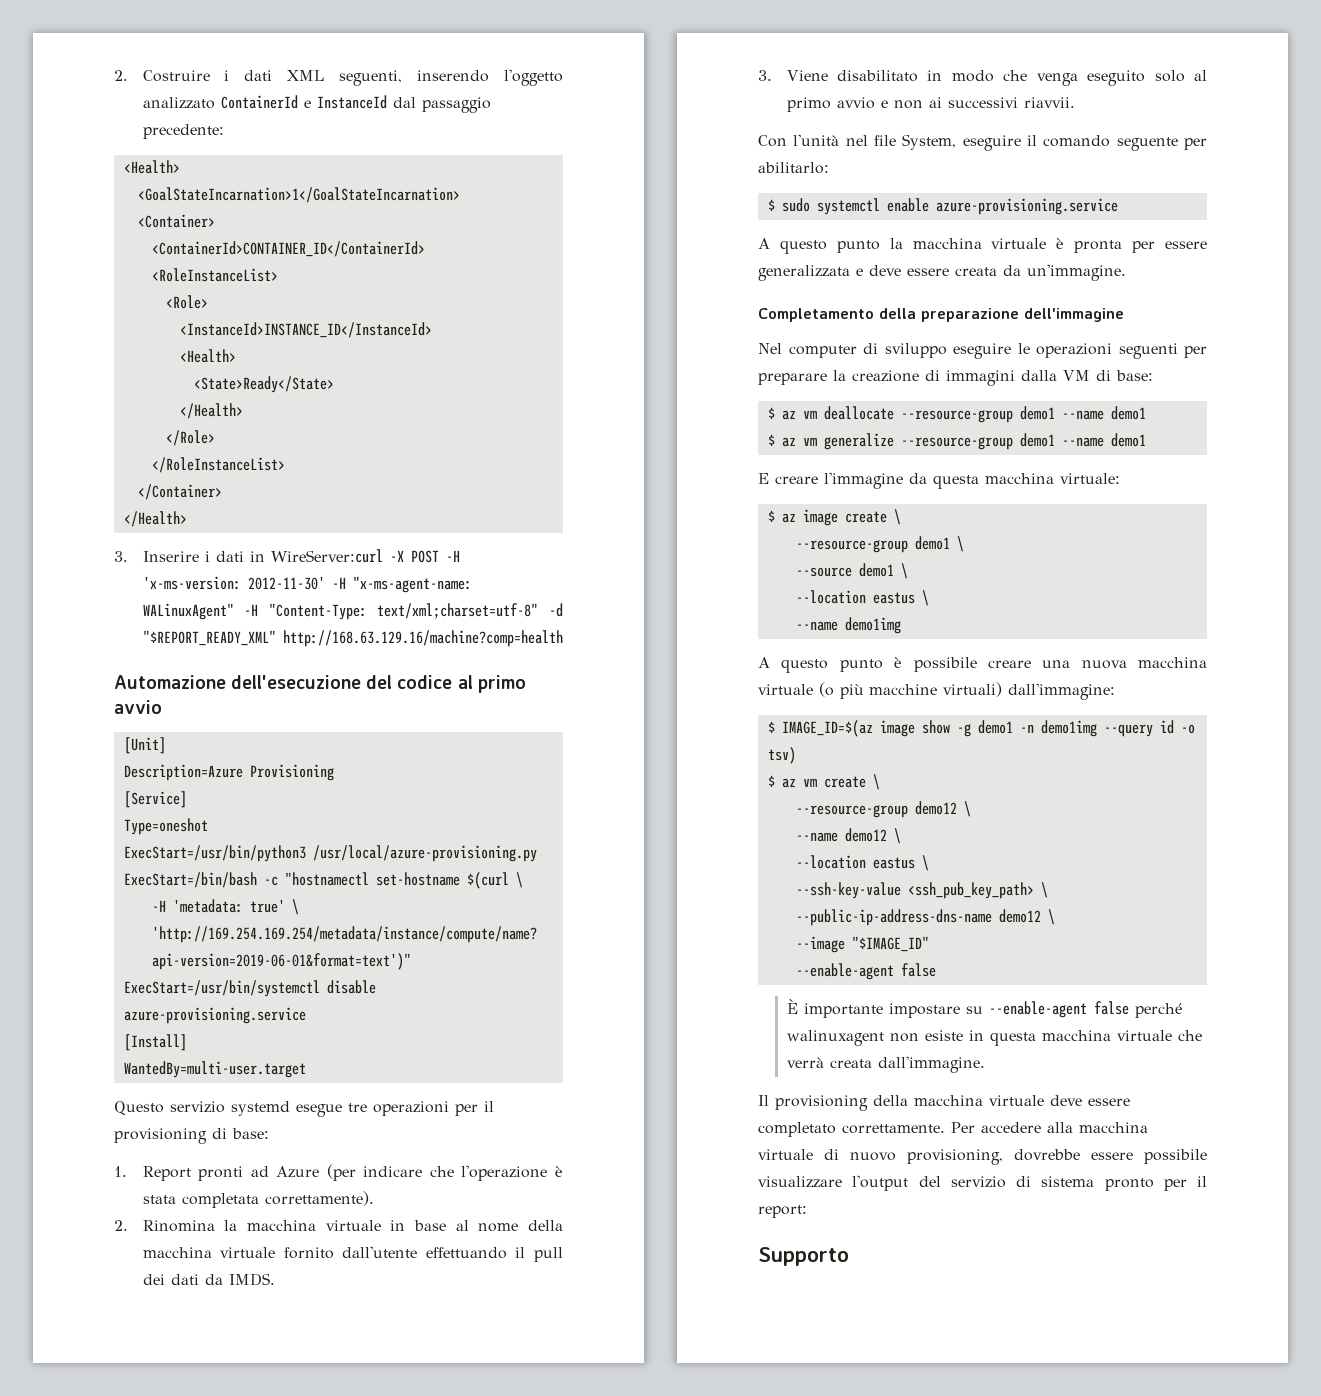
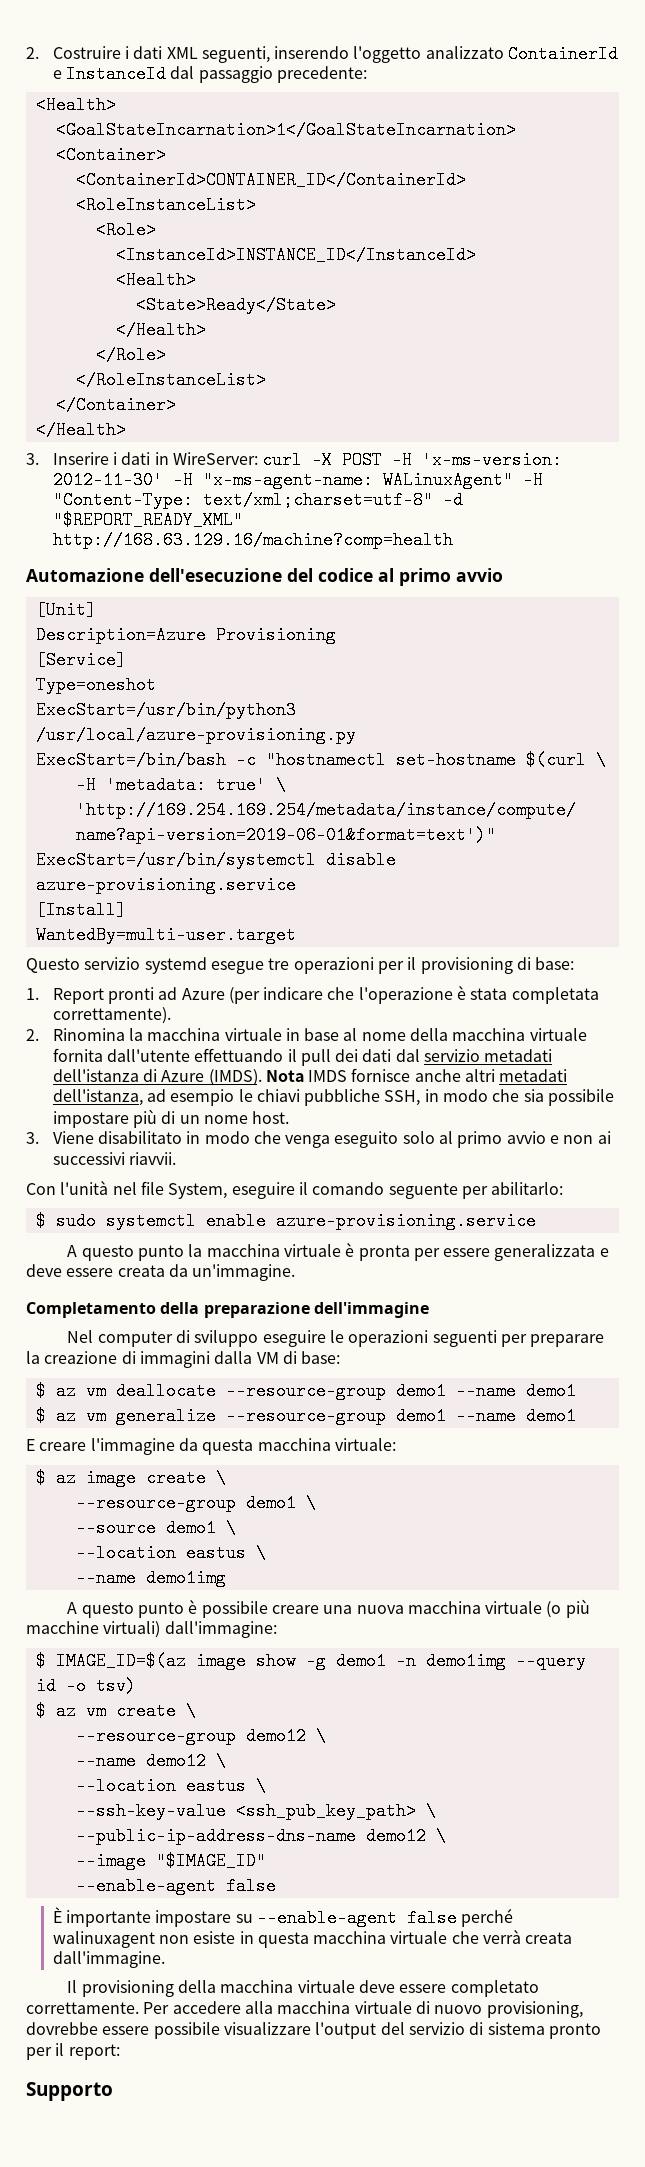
- 3. Inserire i dati in WireServer:curl -X POST -H 'x-ms-version: 2012-11-30' -H "x-ms-agent-name: WALinuxAgent" -H "Content-Type: text/xml;charset=utf-8" -d "$REPORT_READY_XML" http://168.63.129.16/machine?comp=health
+ 3. Inserire i dati in WireServer: curl -X POST -H 'x-ms-version: 2012-11-30' -H "x-ms-agent-name: WALinuxAgent" -H "Content-Type: text/xml;charset=utf-8" -d "$REPORT_READY_XML" http://168.63.129.16/machine?comp=health
- 2. Rinomina la macchina virtuale in base al nome della macchina virtuale fornito dall'utente effettuando il pull dei dati da IMDS.
+ 2. Rinomina la macchina virtuale in base al nome della macchina virtuale fornita dall'utente effettuando il pull dei dati dal servizio metadati dell'istanza di Azure (IMDS). Nota IMDS fornisce anche altri metadati dell'istanza, ad esempio le chiavi pubbliche SSH, in modo che sia possibile impostare più di un nome host.

